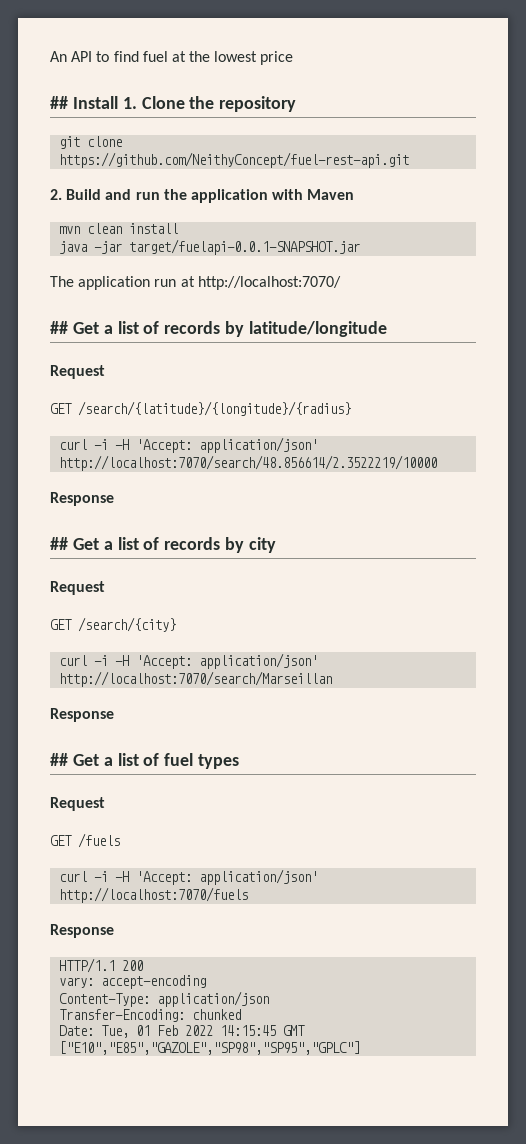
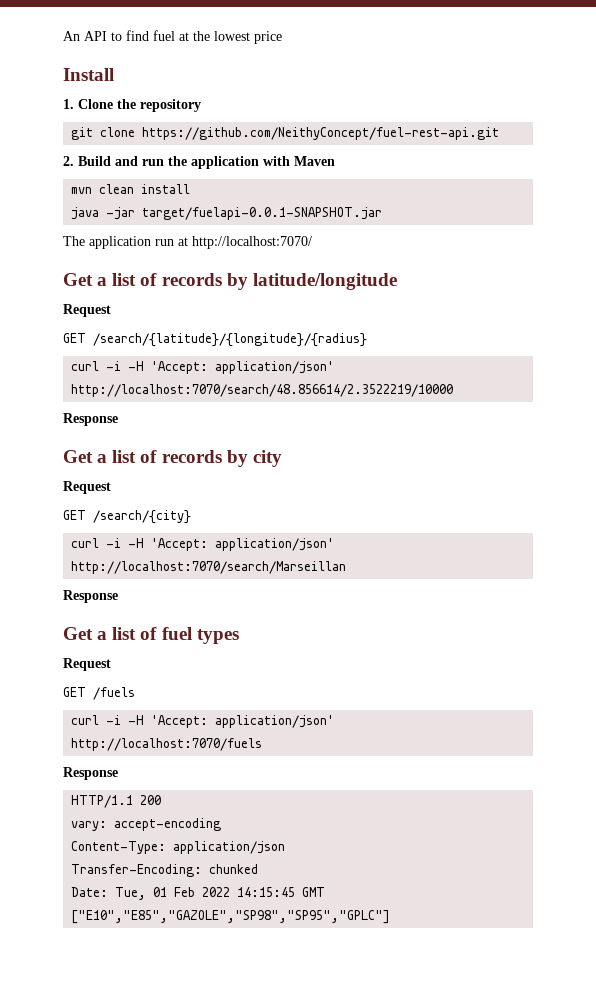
- ## Install 1. Clone the repository
+ Install
+ 1. Clone the repository
- ## Get a list of records by latitude/longitude
+ Get a list of records by latitude/longitude
- ## Get a list of records by city
+ Get a list of records by city
- ## Get a list of fuel types
+ Get a list of fuel types

